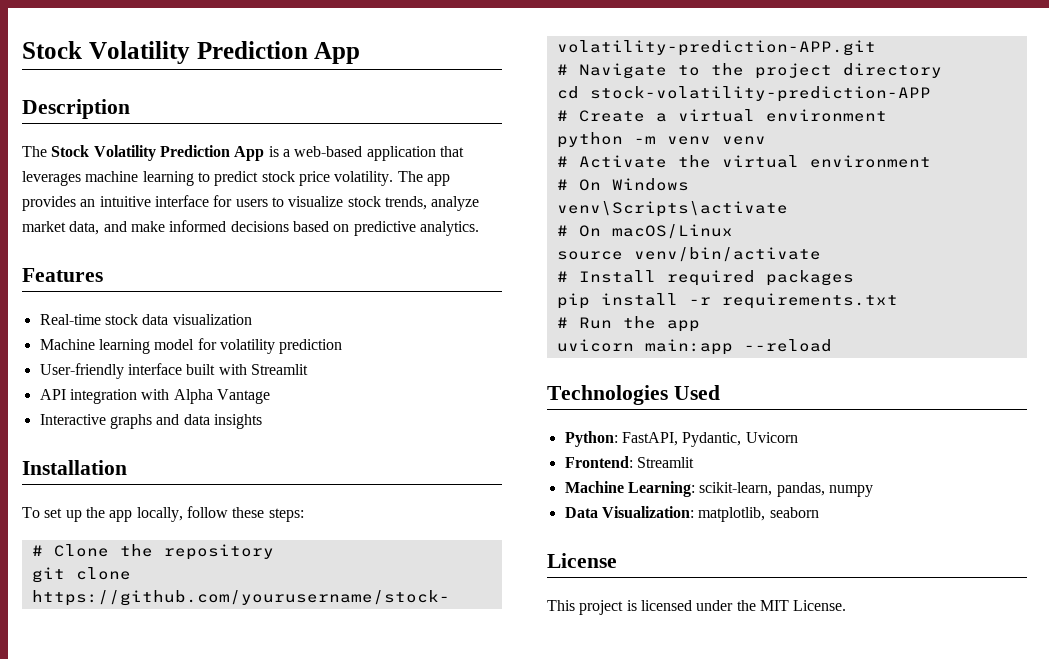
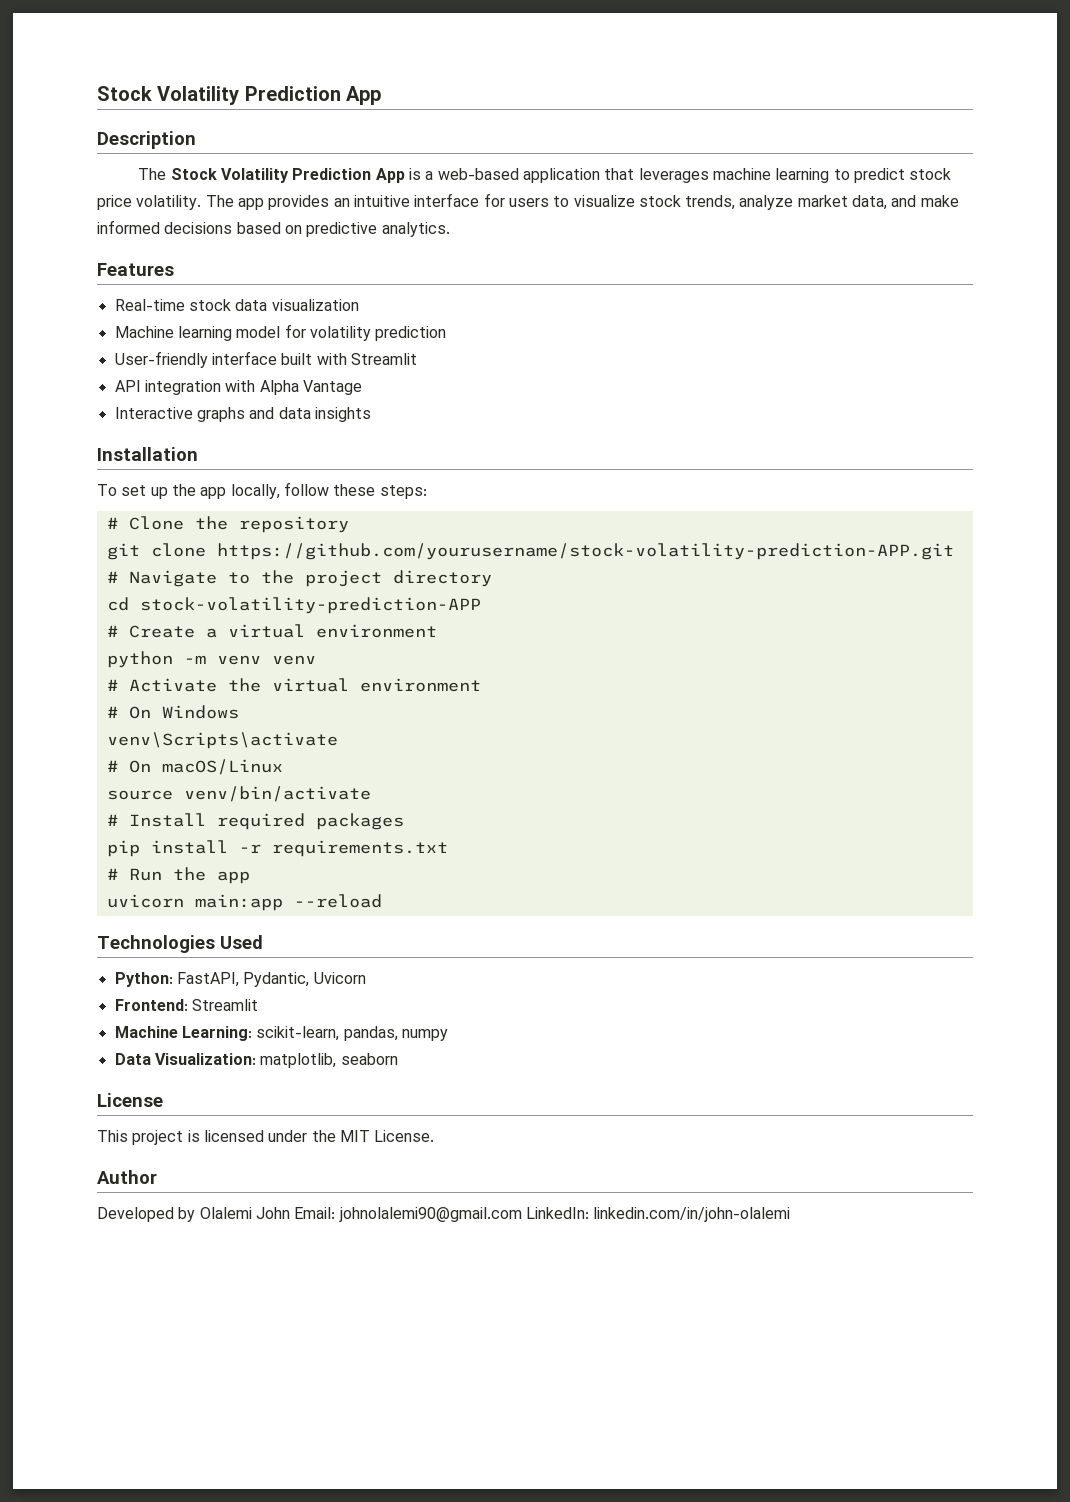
+ Author
+ Developed by Olalemi John Email: johnolalemi90@gmail.com LinkedIn: linkedin.com/in/john-olalemi

